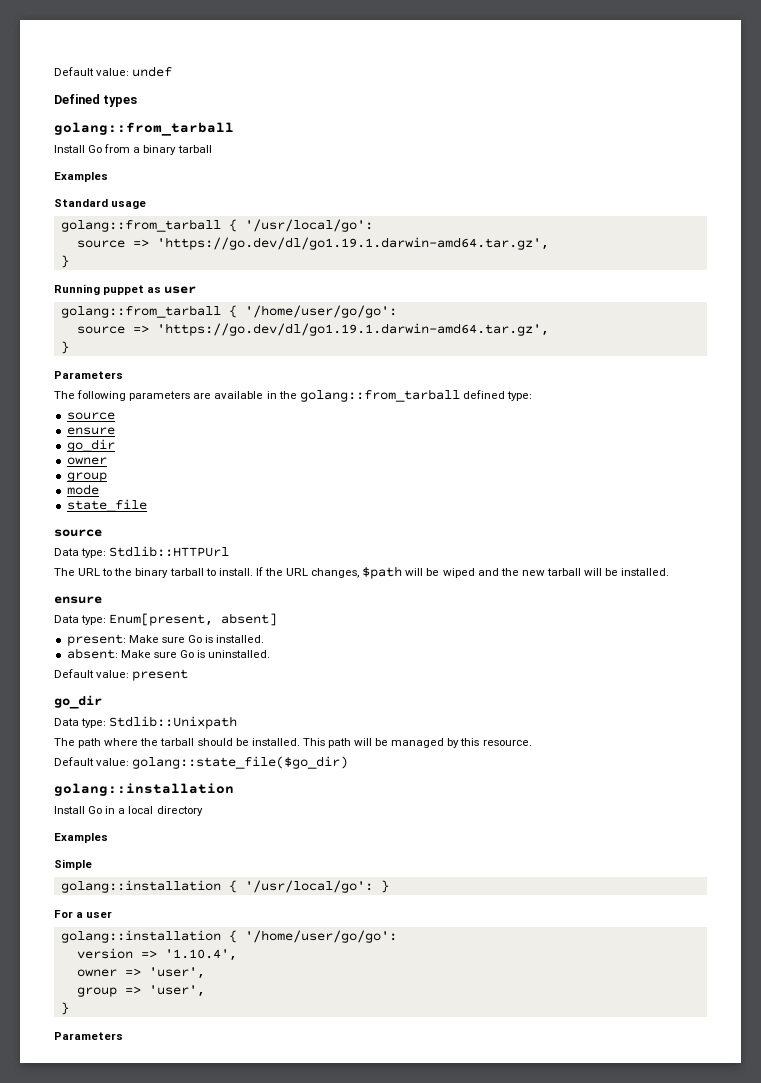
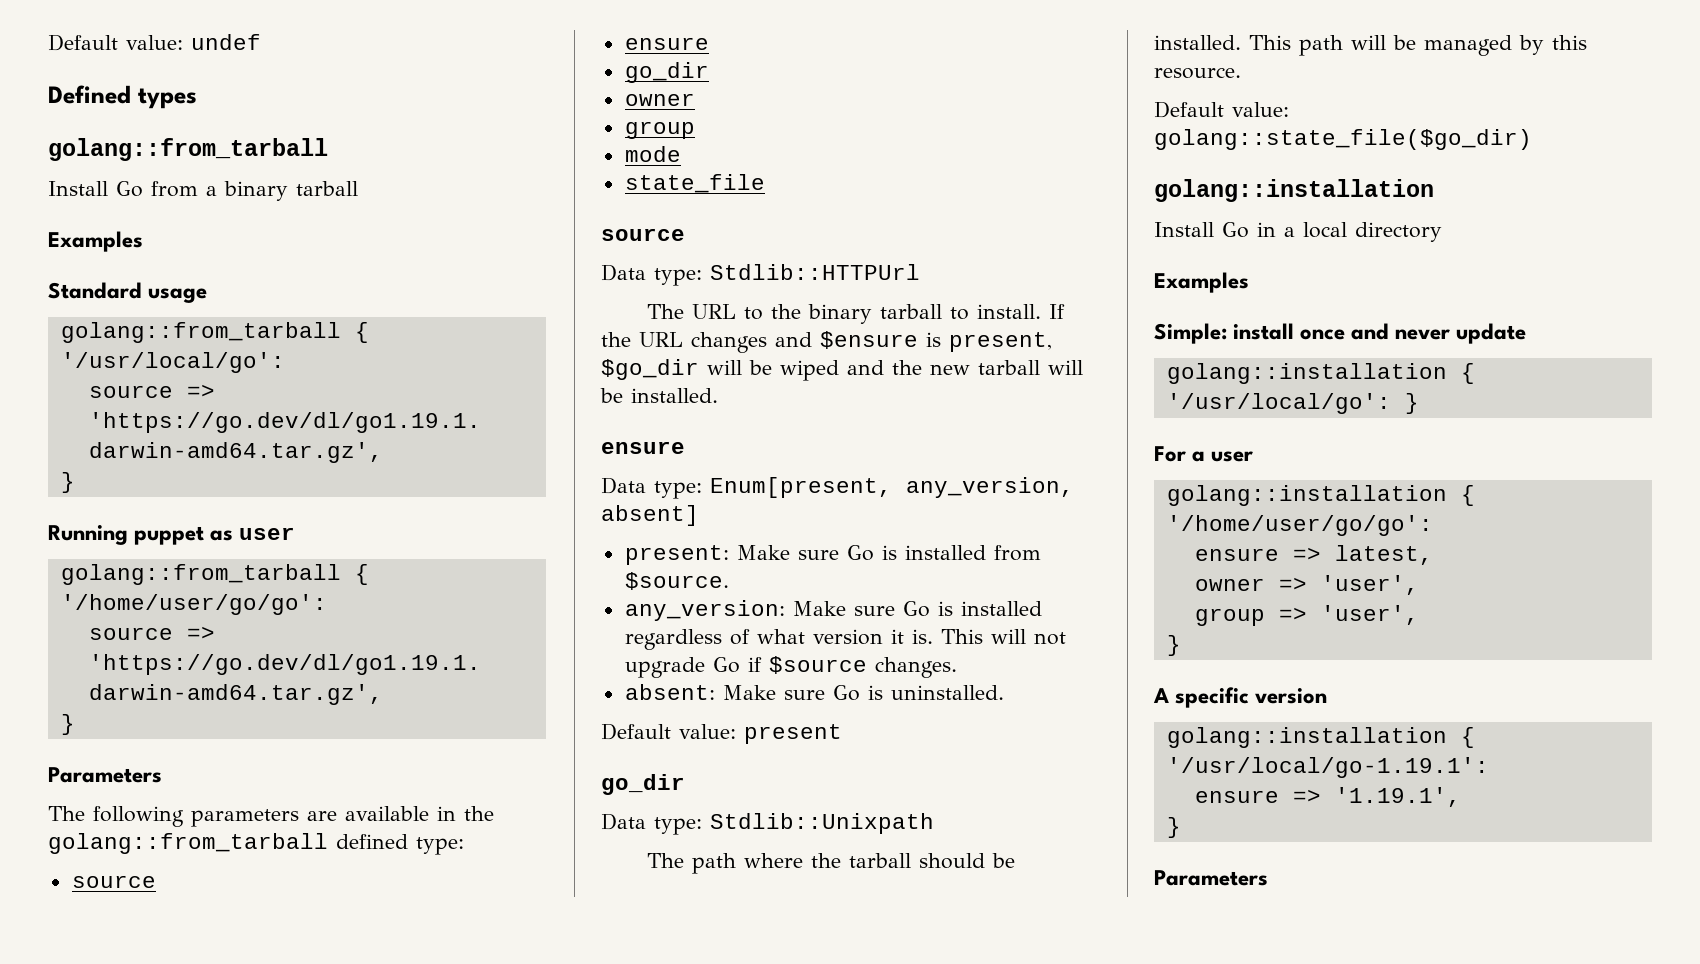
- If the URL changes, $path will be wiped and the new tarball will be installed.
+ If the URL changes and $ensure is present, $go_dir will be wiped and the new tarball will be installed.
- Data type: Enum[present, absent]
+ Data type: Enum[present, any_version, absent]
- present: Make sure Go is installed.
+ present: Make sure Go is installed from $source.
+ any_version: Make sure Go is installed regardless of what version it is. This will not upgrade Go if $source changes.
- Simple
+ Simple: install once and never update
- version => '1.10.4',
+ ensure => latest,
+ A specific version
+ golang::installation { '/usr/local/go-1.19.1':
+ ensure => '1.19.1',
+ }

